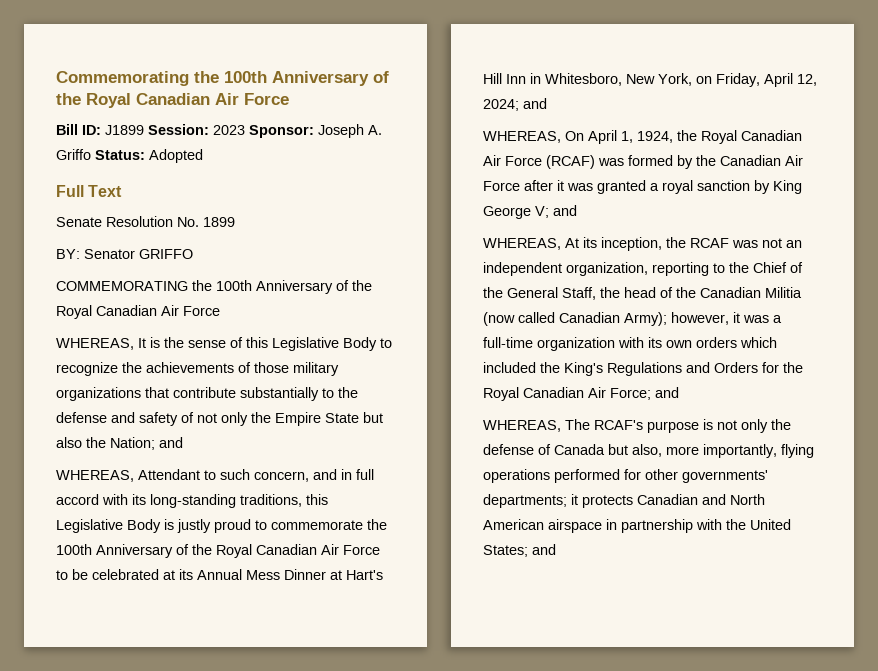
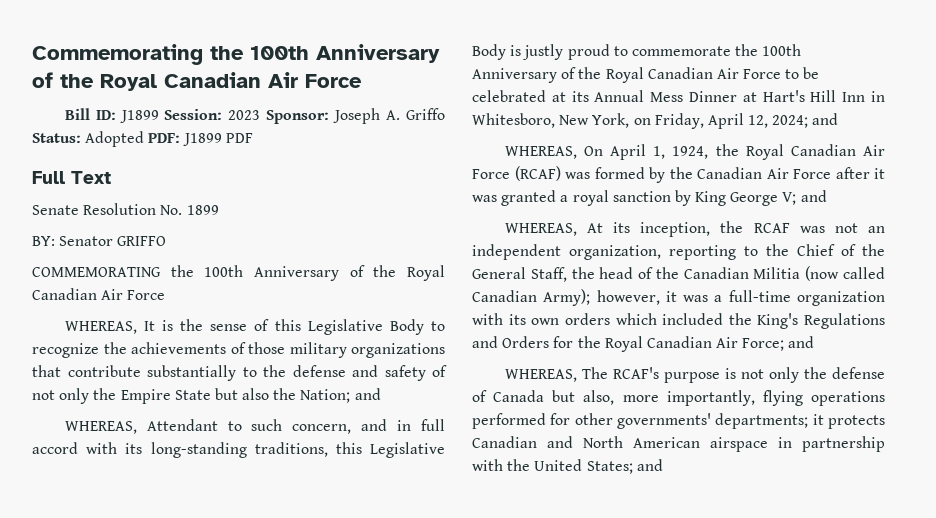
- Bill ID: J1899 Session: 2023 Sponsor: Joseph A. Griffo Status: Adopted
+ Bill ID: J1899 Session: 2023 Sponsor: Joseph A. Griffo Status: Adopted PDF: J1899 PDF

